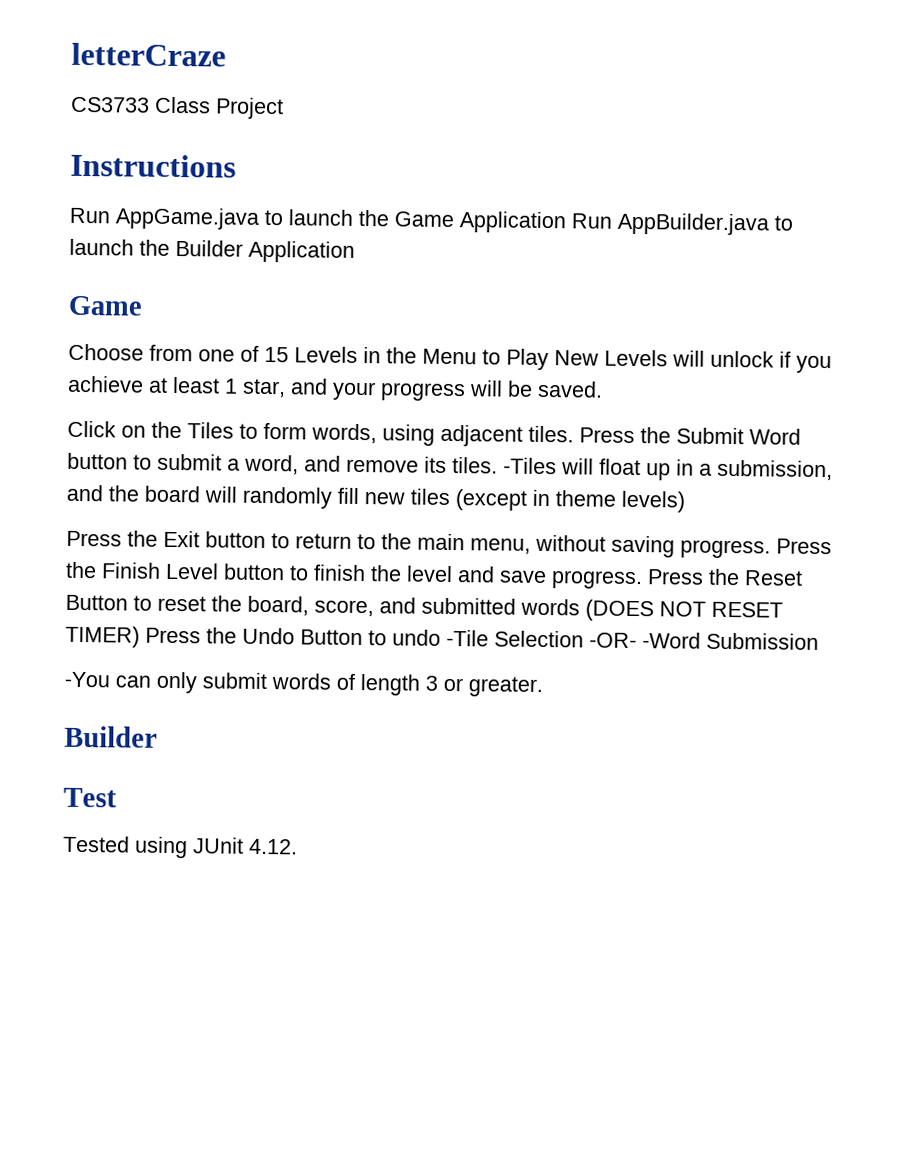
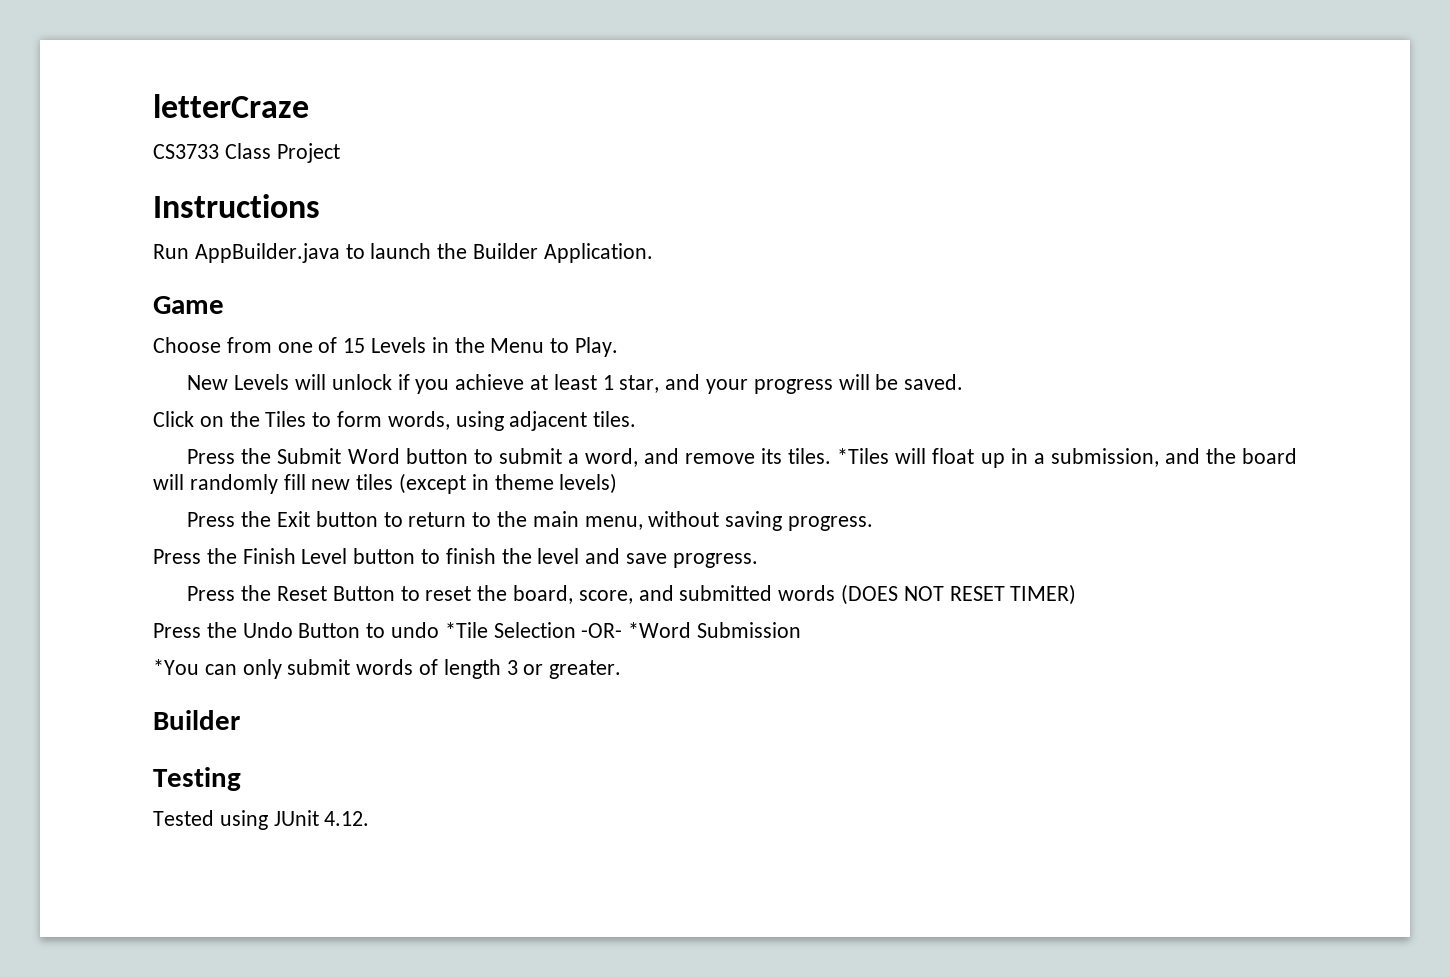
- Run AppGame.java to launch the Game Application Run AppBuilder.java to launch the Builder Application
+ Run AppBuilder.java to launch the Builder Application.
- Choose from one of 15 Levels in the Menu to Play New Levels will unlock if you achieve at least 1 star, and your progress will be saved.
+ Choose from one of 15 Levels in the Menu to Play.
+ New Levels will unlock if you achieve at least 1 star, and your progress will be saved.
- Click on the Tiles to form words, using adjacent tiles. Press the Submit Word button to submit a word, and remove its tiles.
+ Click on the Tiles to form words, using adjacent tiles.
+ Press the Submit Word button to submit a word, and remove its tiles.
- -Tiles will float up in a submission, and the board will randomly fill new tiles (except in theme levels)
+ *Tiles will float up in a submission, and the board will randomly fill new tiles (except in theme levels)
- Press the Exit button to return to the main menu, without saving progress. Press the Finish Level button to finish the level and save progress. Press the Reset Button to reset the board, score, and submitted words (DOES NOT RESET TIMER) Press the Undo Button to undo -Tile Selection -OR- -Word Submission
+ Press the Exit button to return to the main menu, without saving progress.
+ Press the Finish Level button to finish the level and save progress.
+ Press the Reset Button to reset the board, score, and submitted words (DOES NOT RESET TIMER)
+ Press the Undo Button to undo *Tile Selection -OR- *Word Submission
- -You can only submit words of length 3 or greater.
+ *You can only submit words of length 3 or greater.
- Test
+ Testing

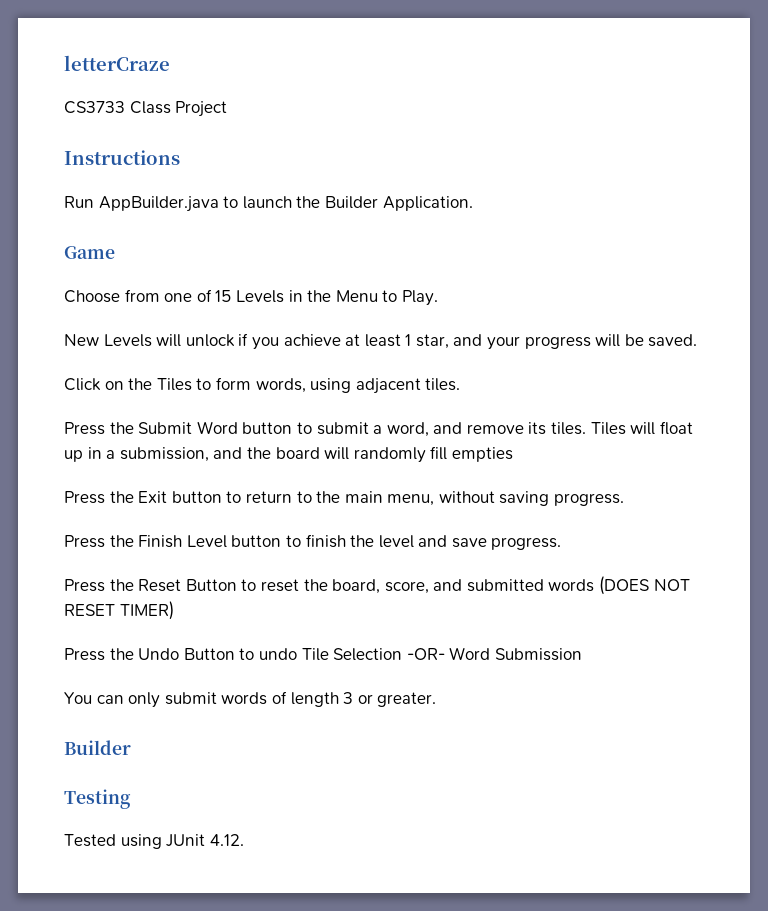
- *Tiles will float up in a submission, and the board will randomly fill new tiles (except in theme levels)
+ Tiles will float up in a submission, and the board will randomly fill empties
- Press the Undo Button to undo *Tile Selection -OR- *Word Submission
+ Press the Undo Button to undo Tile Selection -OR- Word Submission
- *You can only submit words of length 3 or greater.
+ You can only submit words of length 3 or greater.

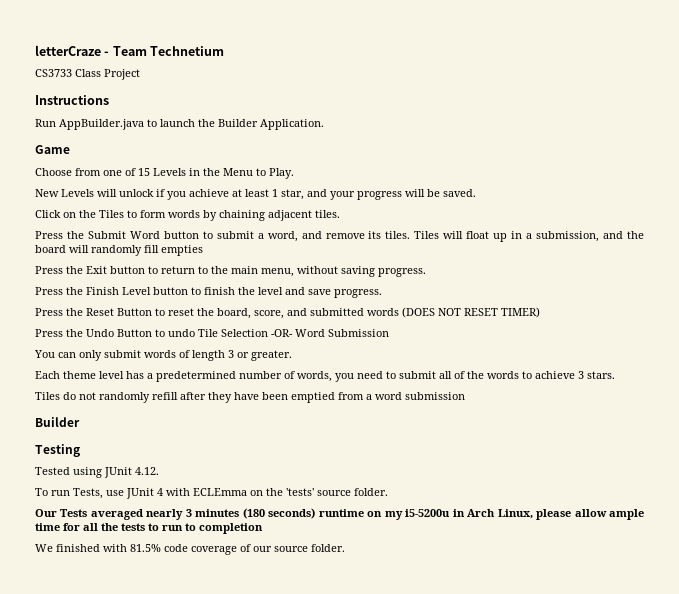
- letterCraze
+ letterCraze - Team Technetium
- Click on the Tiles to form words, using adjacent tiles.
+ Click on the Tiles to form words by chaining adjacent tiles.
+ Each theme level has a predetermined number of words, you need to submit all of the words to achieve 3 stars.
+ Tiles do not randomly refill after they have been emptied from a word submission
+ To run Tests, use JUnit 4 with ECLEmma on the 'tests' source folder.
+ Our Tests averaged nearly 3 minutes (180 seconds) runtime on my i5-5200u in Arch Linux, please allow ample time for all the tests to run to completion
+ We finished with 81.5% code coverage of our source folder.

